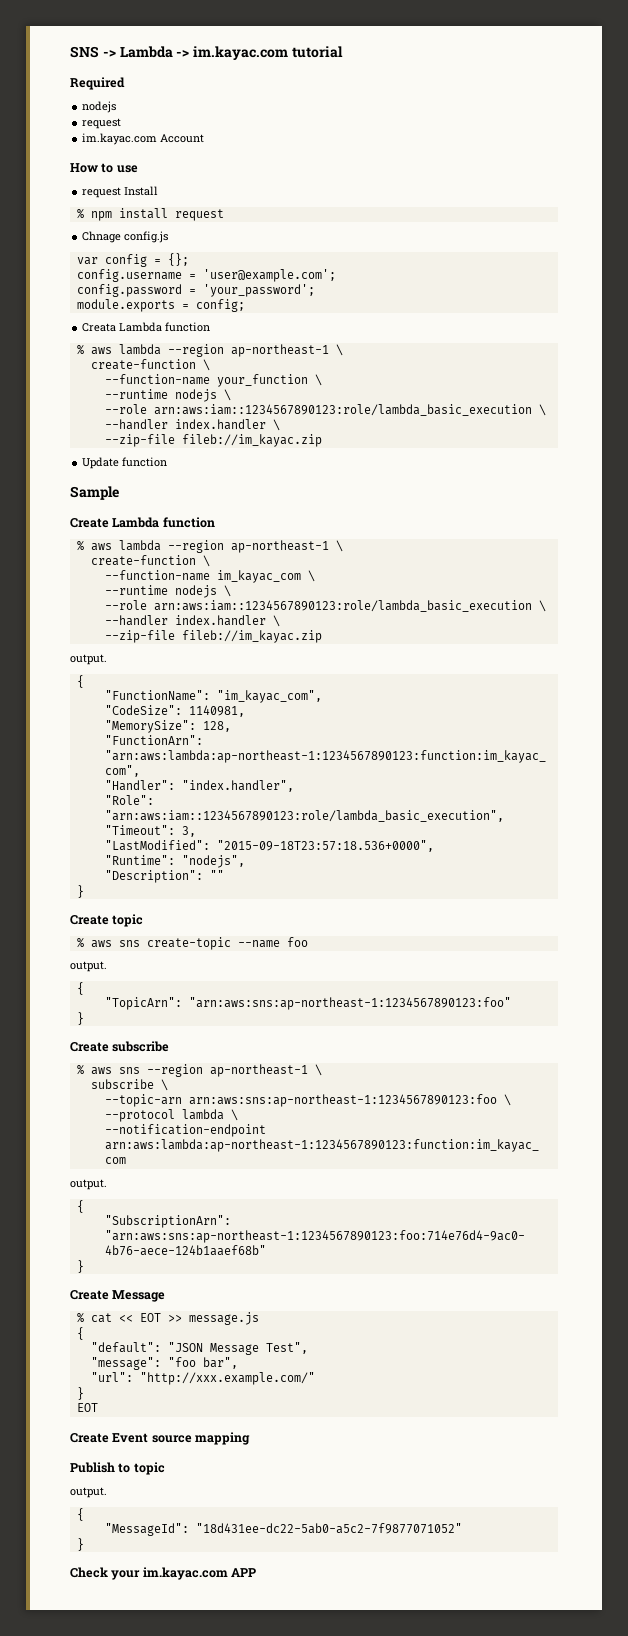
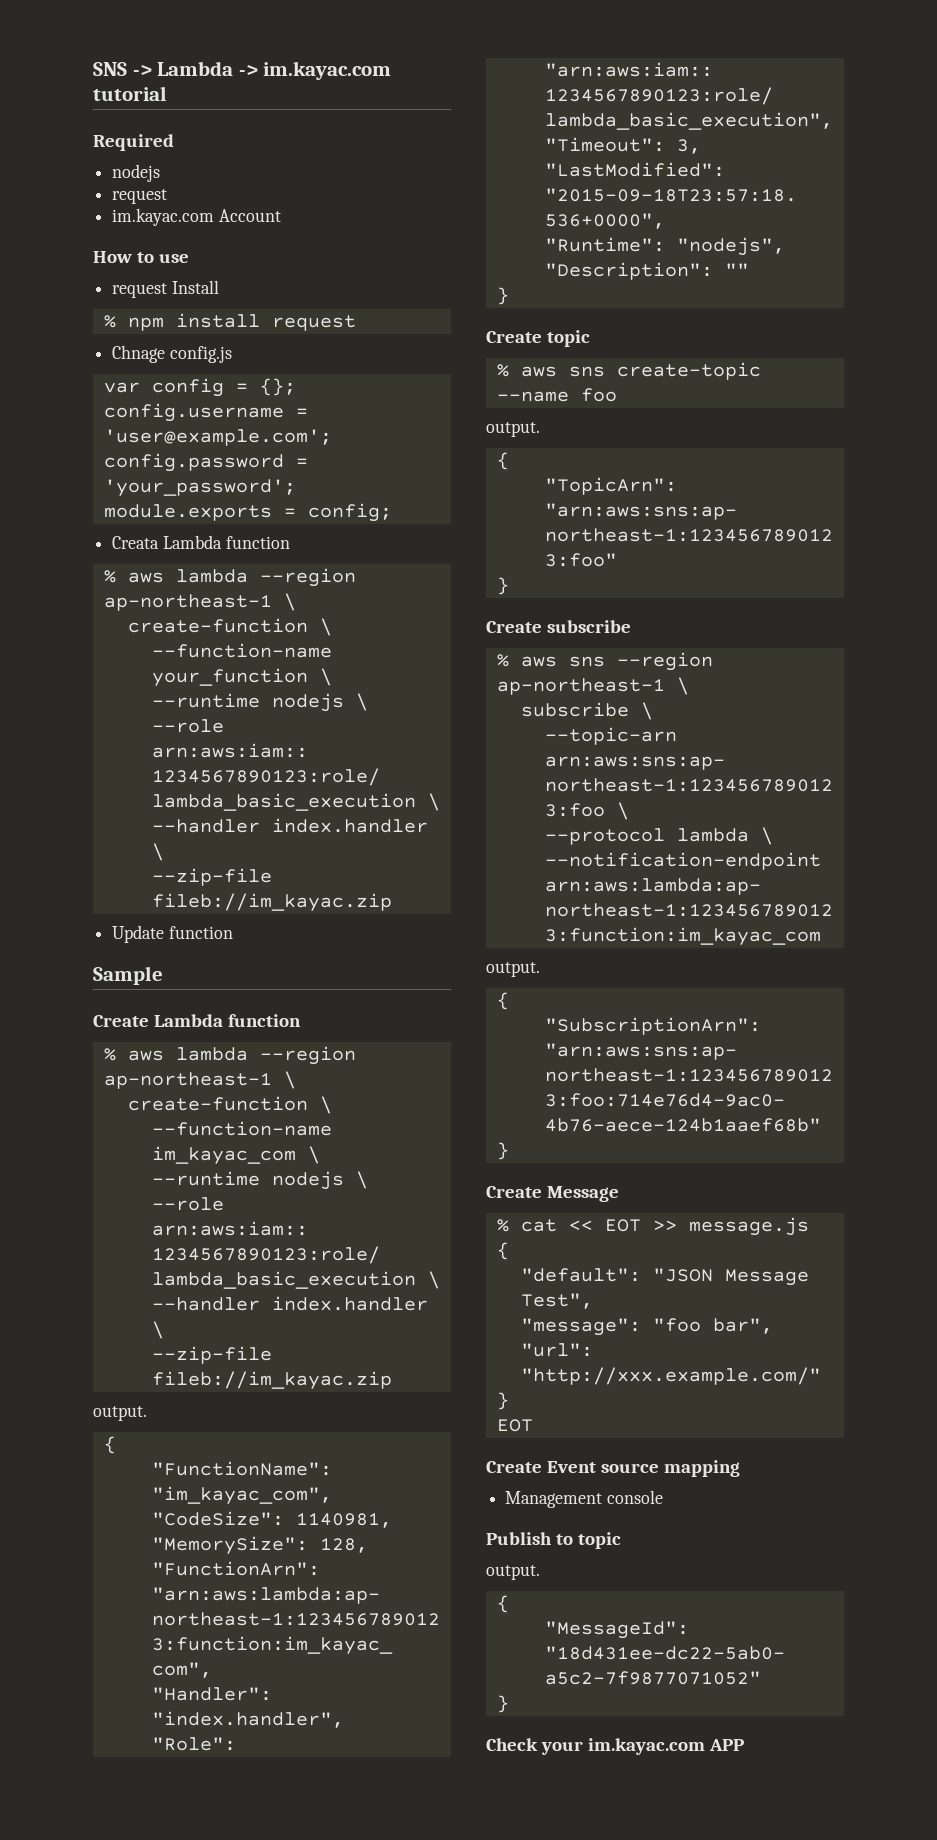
+ Management console

